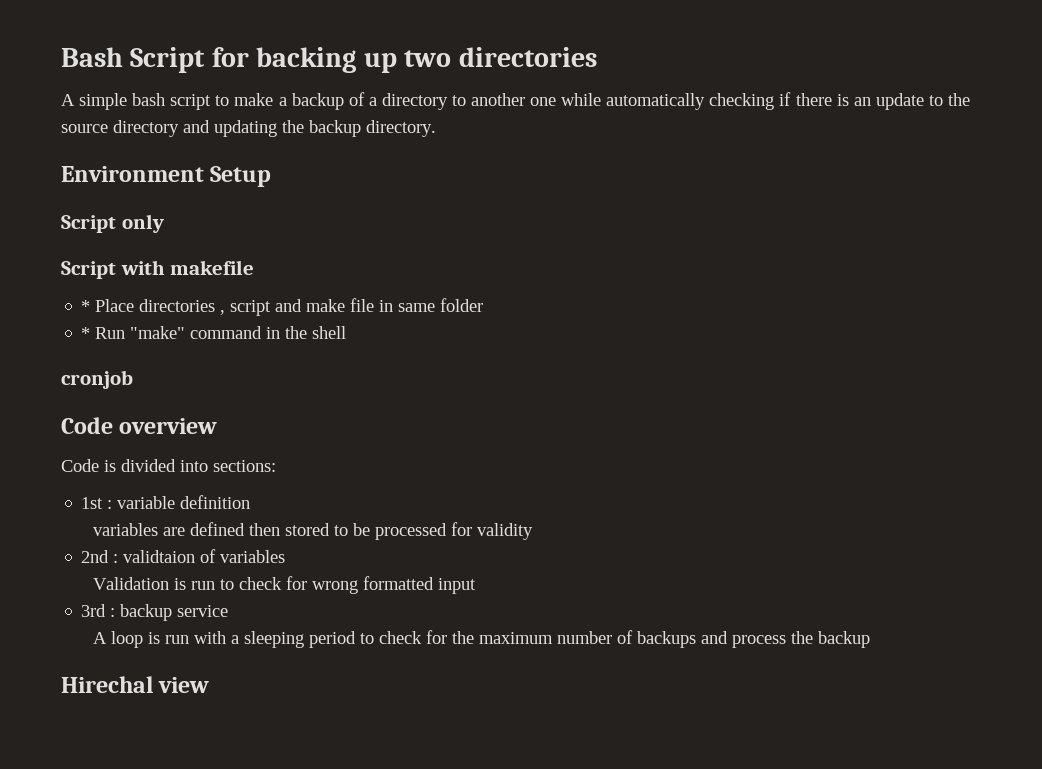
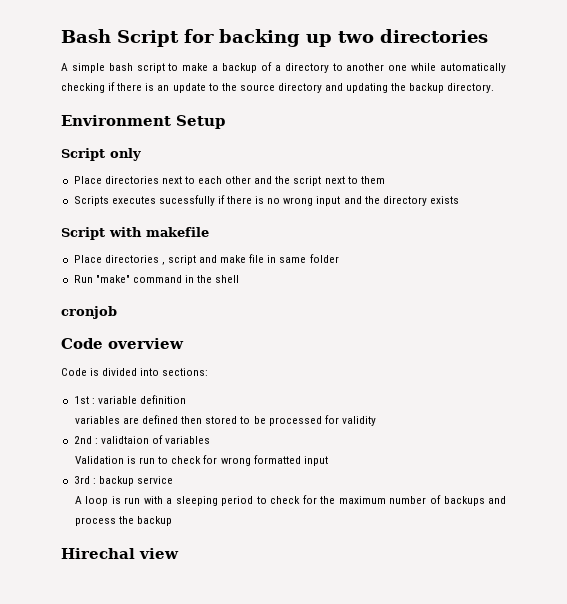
+ Place directories next to each other and the script next to them
+ Scripts executes sucessfully if there is no wrong input and the directory exists
- * Place directories , script and make file in same folder
+ Place directories , script and make file in same folder
- * Run "make" command in the shell
+ Run "make" command in the shell

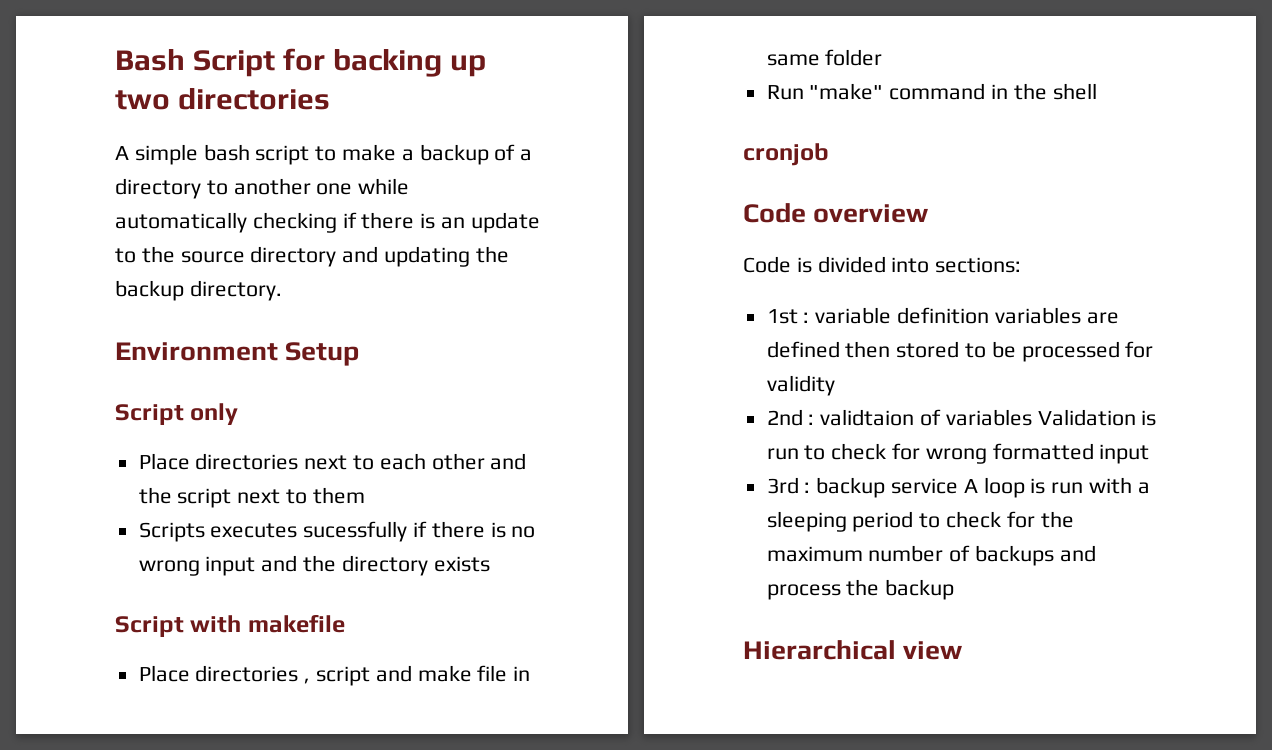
- 1st : variable definition
- variables are defined then stored to be processed for validity
+ 1st : variable definition variables are defined then stored to be processed for validity
- 2nd : validtaion of variables
- Validation is run to check for wrong formatted input
+ 2nd : validtaion of variables Validation is run to check for wrong formatted input
- 3rd : backup service
- A loop is run with a sleeping period to check for the maximum number of backups and process the backup
+ 3rd : backup service A loop is run with a sleeping period to check for the maximum number of backups and process the backup
- Hirechal view
+ Hierarchical view

